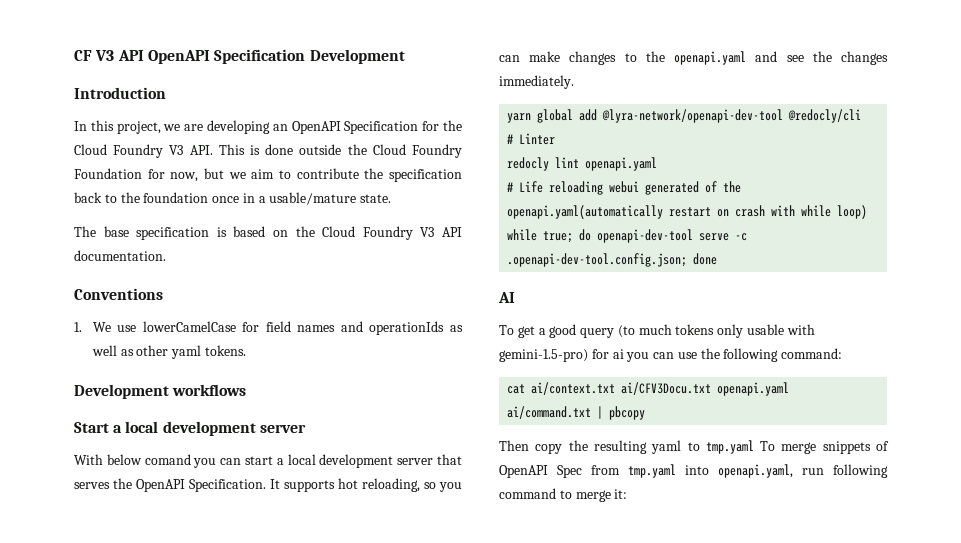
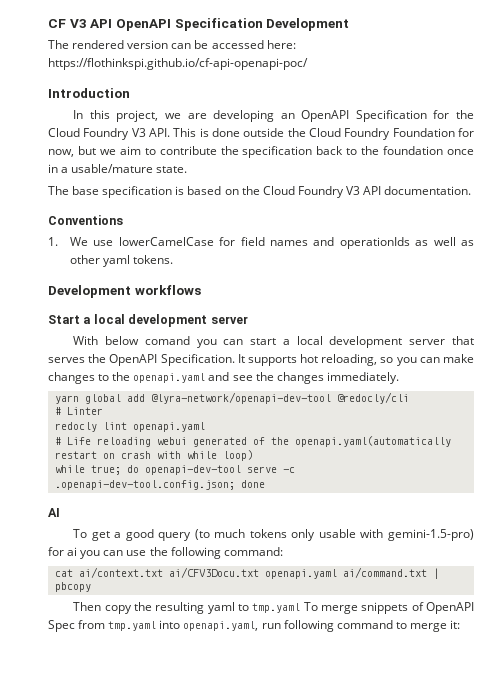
+ The rendered version can be accessed here: https://flothinkspi.github.io/cf-api-openapi-poc/

